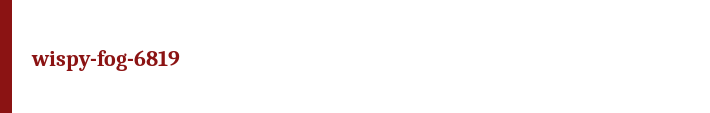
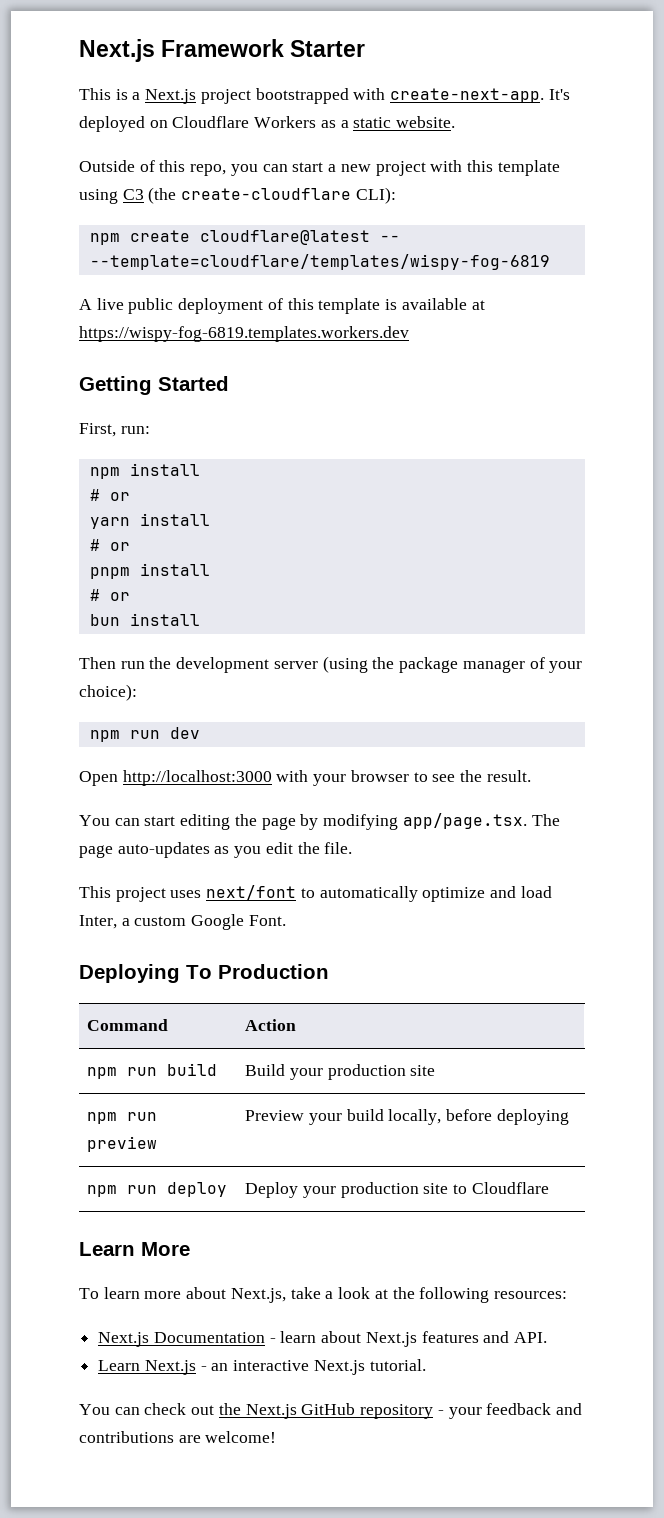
- wispy-fog-6819
+ Next.js Framework Starter
+ This is a Next.js project bootstrapped with create-next-app. It's deployed on Cloudflare Workers as a static website.
+ Outside of this repo, you can start a new project with this template using C3 (the create-cloudflare CLI):
+ npm create cloudflare@latest -- --template=cloudflare/templates/wispy-fog-6819
+ A live public deployment of this template is available at https://wispy-fog-6819.templates.workers.dev
+ Getting Started
+ First, run:
+ npm install
+ # or
+ yarn install
+ # or
+ pnpm install
+ # or
+ bun install
+ Then run the development server (using the package manager of your choice):
+ npm run dev
+ Open http://localhost:3000 with your browser to see the result.
+ You can start editing the page by modifying app/page.tsx. The page auto-updates as you edit the file.
+ This project uses next/font to automatically optimize and load Inter, a custom Google Font.
+ Deploying To Production
+ Command | Action
+ npm run build | Build your production site
+ npm run preview | Preview your build locally, before deploying
+ npm run deploy | Deploy your production site to Cloudflare
+ Learn More
+ To learn more about Next.js, take a look at the following resources:
+ Next.js Documentation - learn about Next.js features and API.
+ Learn Next.js - an interactive Next.js tutorial.
+ You can check out the Next.js GitHub repository - your feedback and contributions are welcome!

